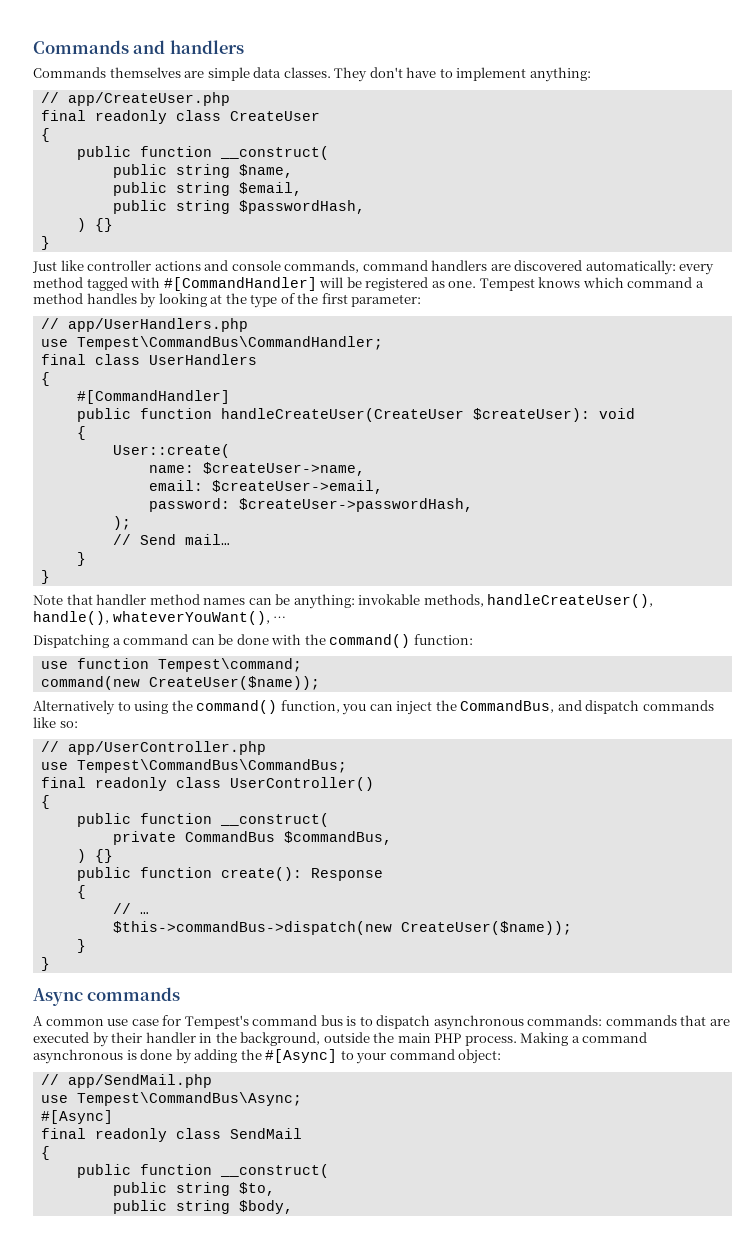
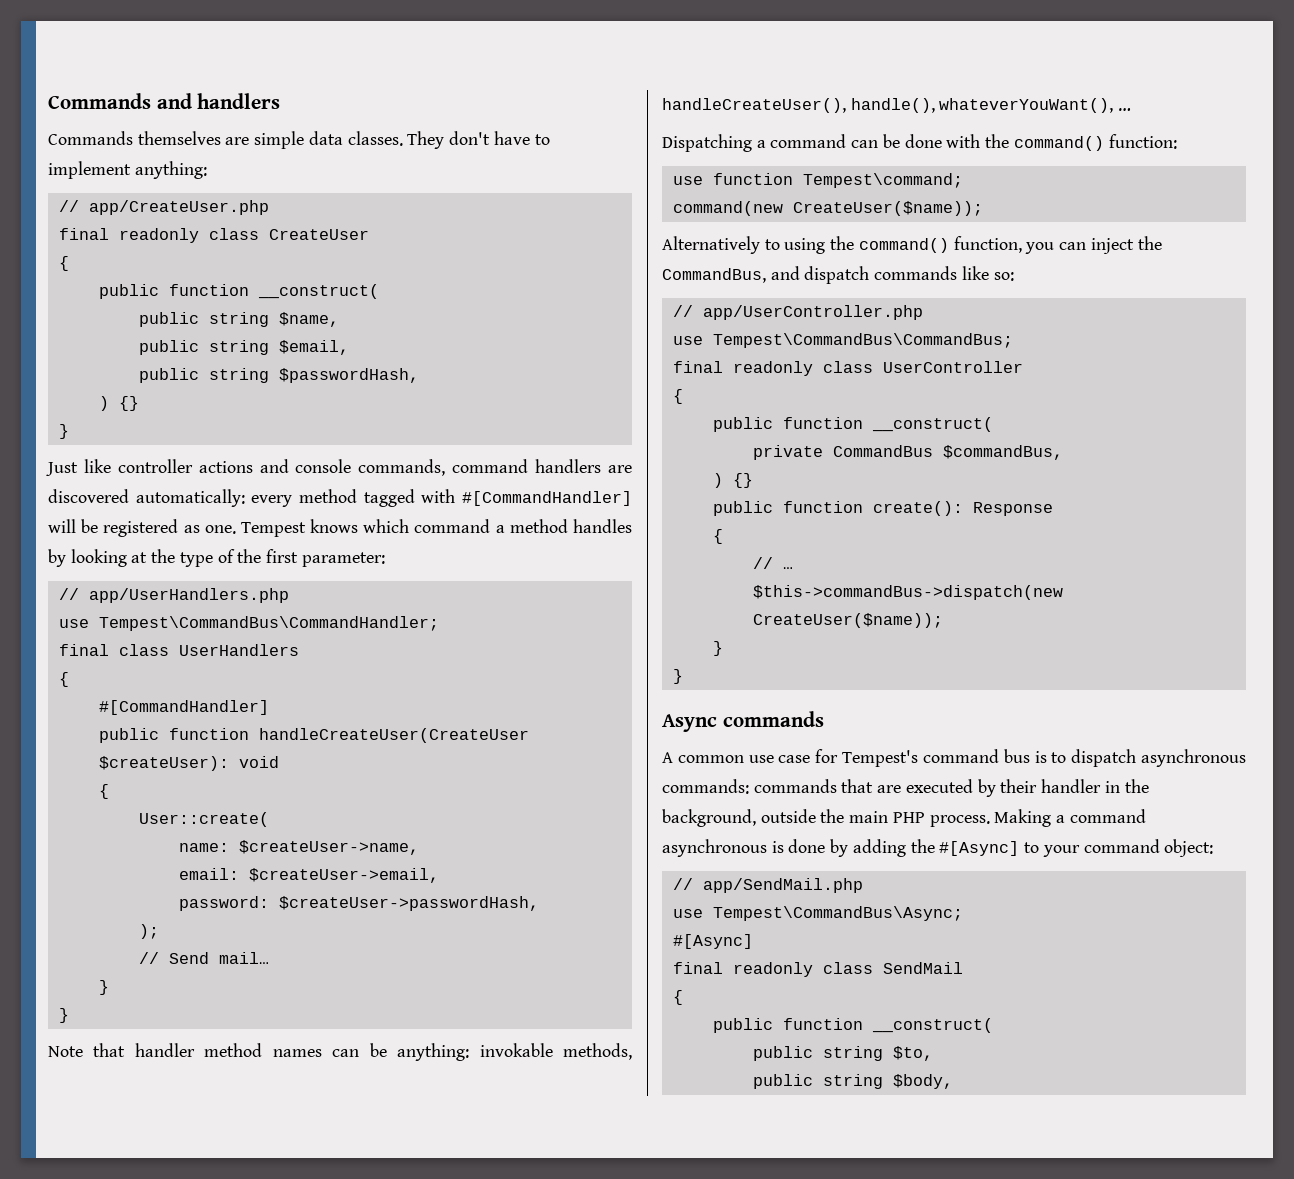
- final readonly class UserController()
+ final readonly class UserController

